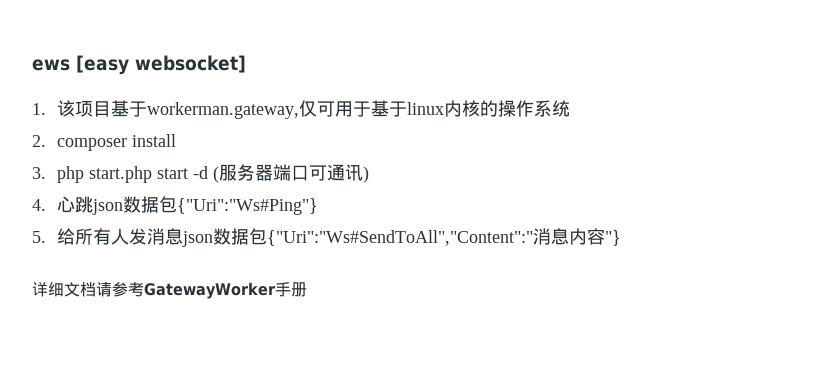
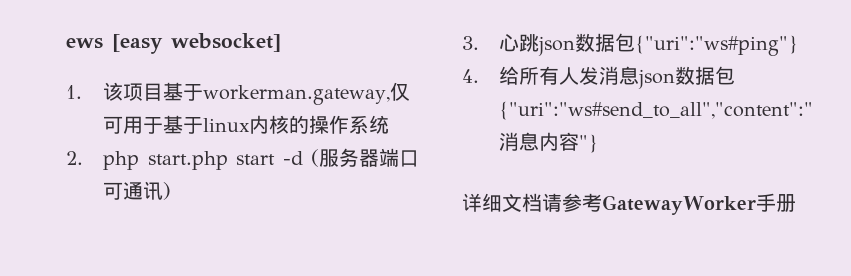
- 2. composer install
- 3. php start.php start -d (服务器端口可通讯)
+ 2. php start.php start -d (服务器端口可通讯)
- 4.心跳json数据包{"Uri":"Ws#Ping"}
- 5.给所有人发消息json数据包{"Uri":"Ws#SendToAll","Content":"消息内容"}
+ 3.心跳json数据包{"uri":"ws#ping"}
+ 4.给所有人发消息json数据包{"uri":"ws#send_to_all","content":"消息内容"}

